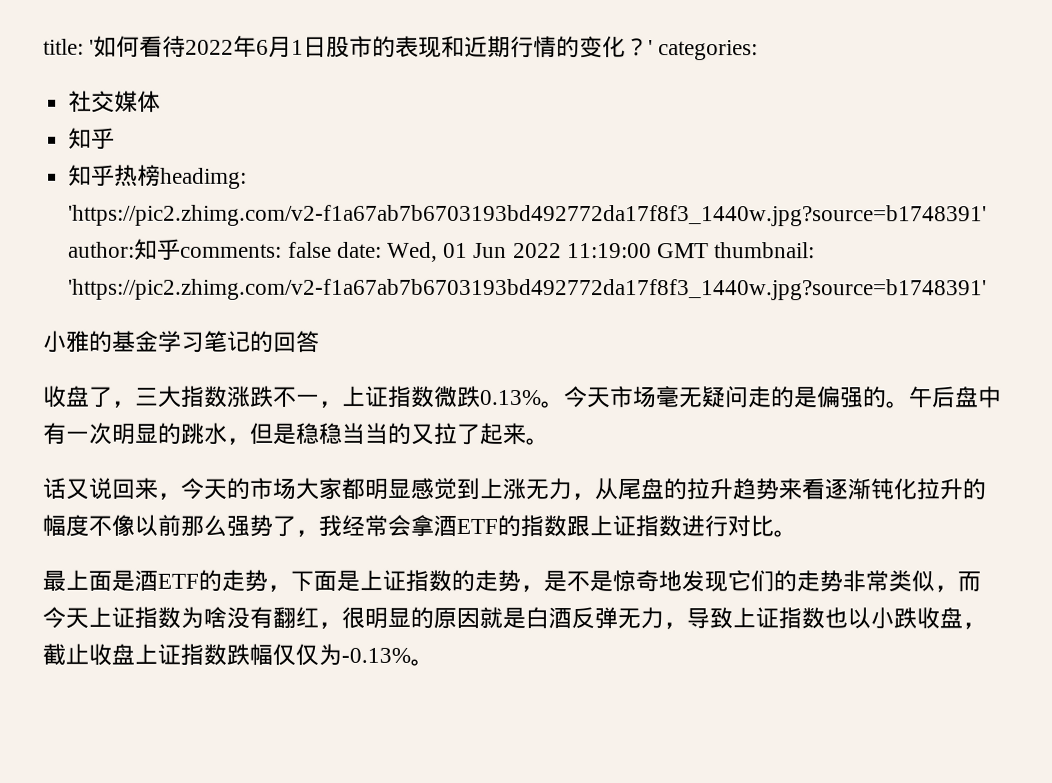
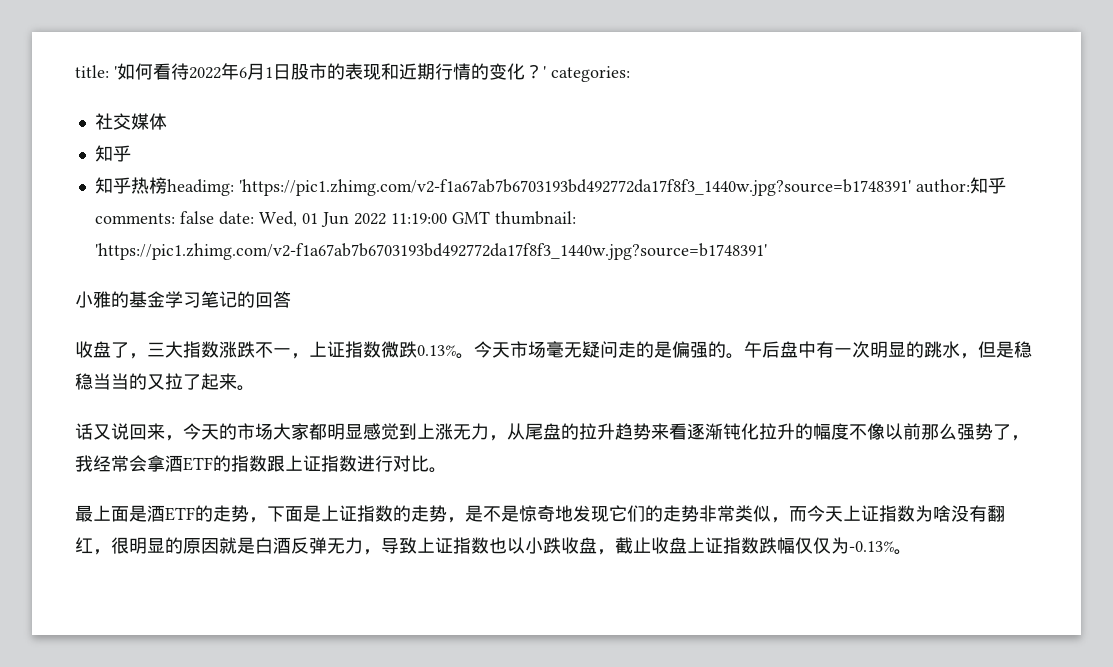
- 知乎热榜headimg: 'https://pic2.zhimg.com/v2-f1a67ab7b6703193bd492772da17f8f3_1440w.jpg?source=b1748391' author:知乎comments: false date: Wed, 01 Jun 2022 11:19:00 GMT thumbnail: 'https://pic2.zhimg.com/v2-f1a67ab7b6703193bd492772da17f8f3_1440w.jpg?source=b1748391'
+ 知乎热榜headimg: 'https://pic1.zhimg.com/v2-f1a67ab7b6703193bd492772da17f8f3_1440w.jpg?source=b1748391' author:知乎comments: false date: Wed, 01 Jun 2022 11:19:00 GMT thumbnail: 'https://pic1.zhimg.com/v2-f1a67ab7b6703193bd492772da17f8f3_1440w.jpg?source=b1748391'

